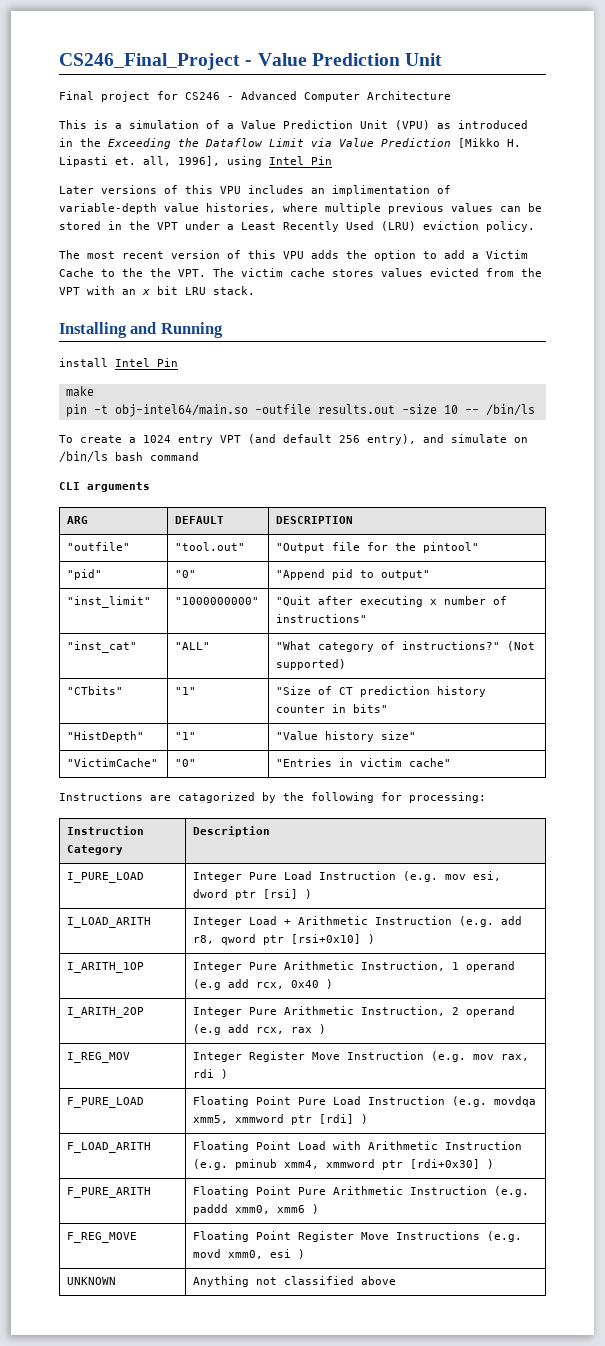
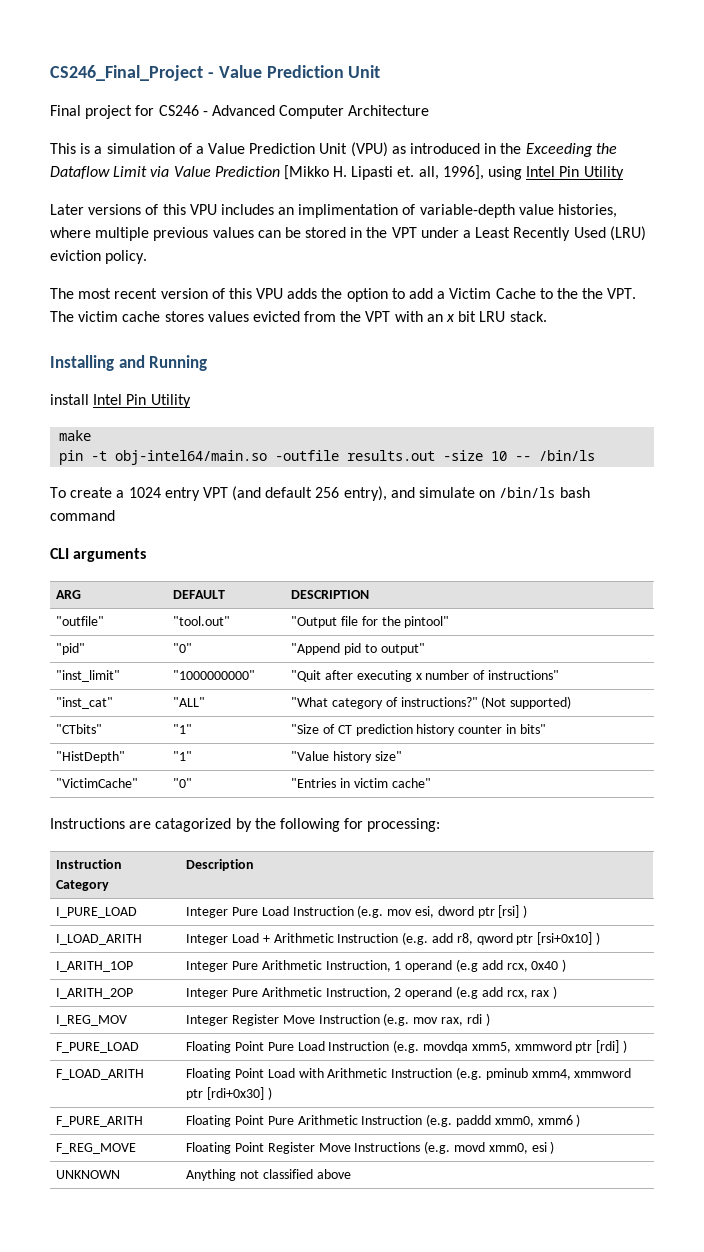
- This is a simulation of a Value Prediction Unit (VPU) as introduced in the Exceeding the Dataflow Limit via Value Prediction [Mikko H. Lipasti et. all, 1996], using Intel Pin
+ This is a simulation of a Value Prediction Unit (VPU) as introduced in the Exceeding the Dataflow Limit via Value Prediction [Mikko H. Lipasti et. all, 1996], using Intel Pin Utility
- install Intel Pin
+ install Intel Pin Utility

